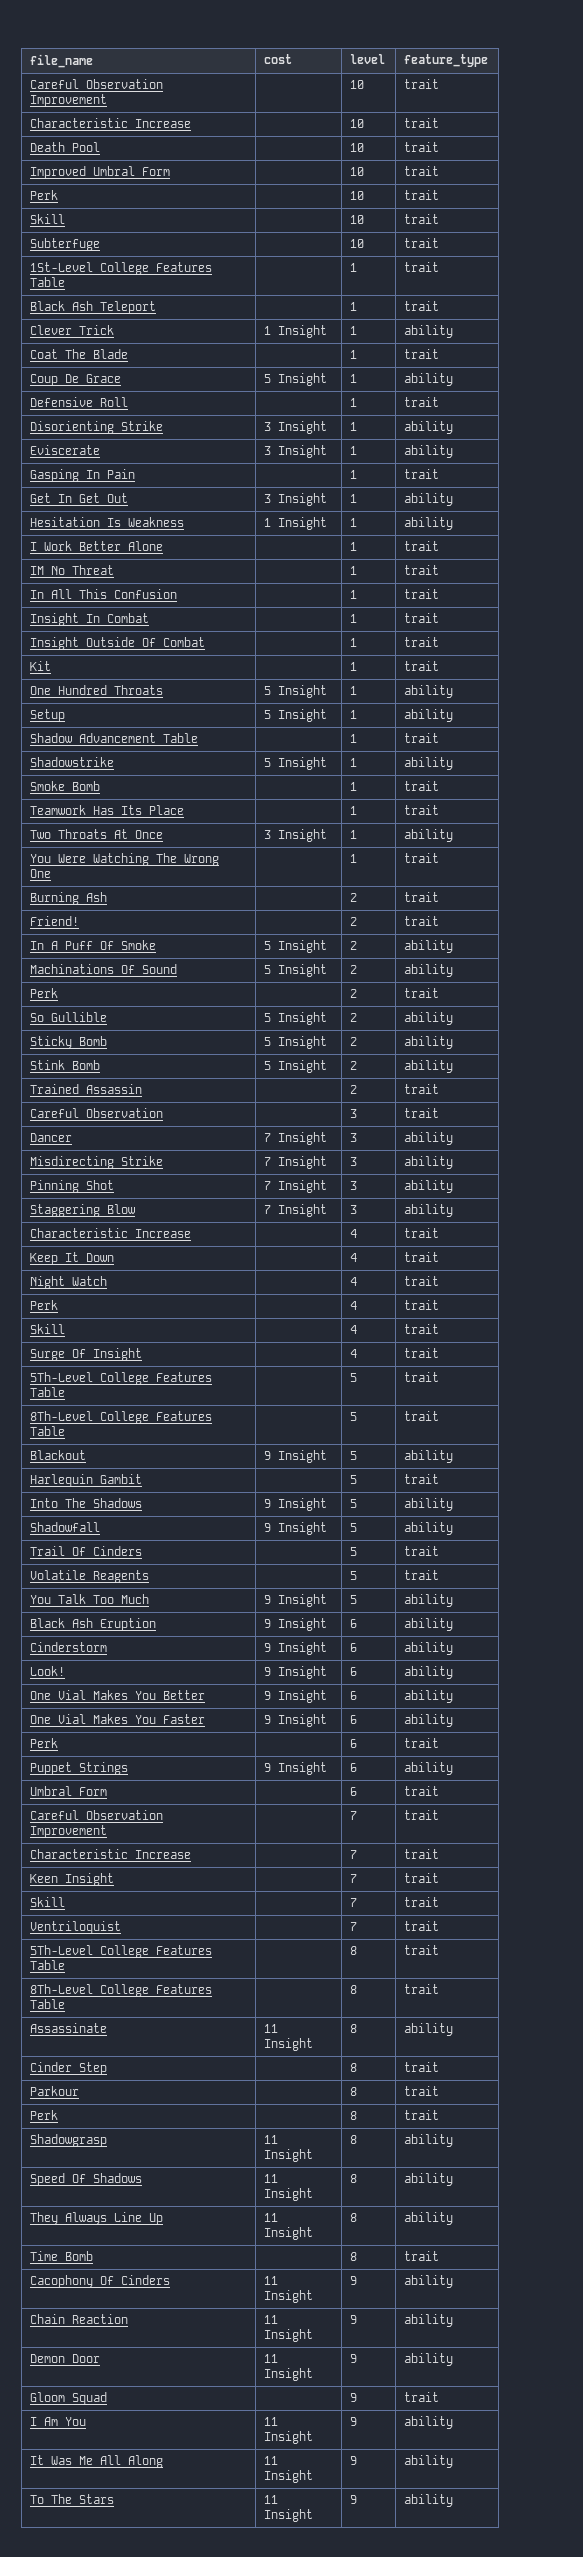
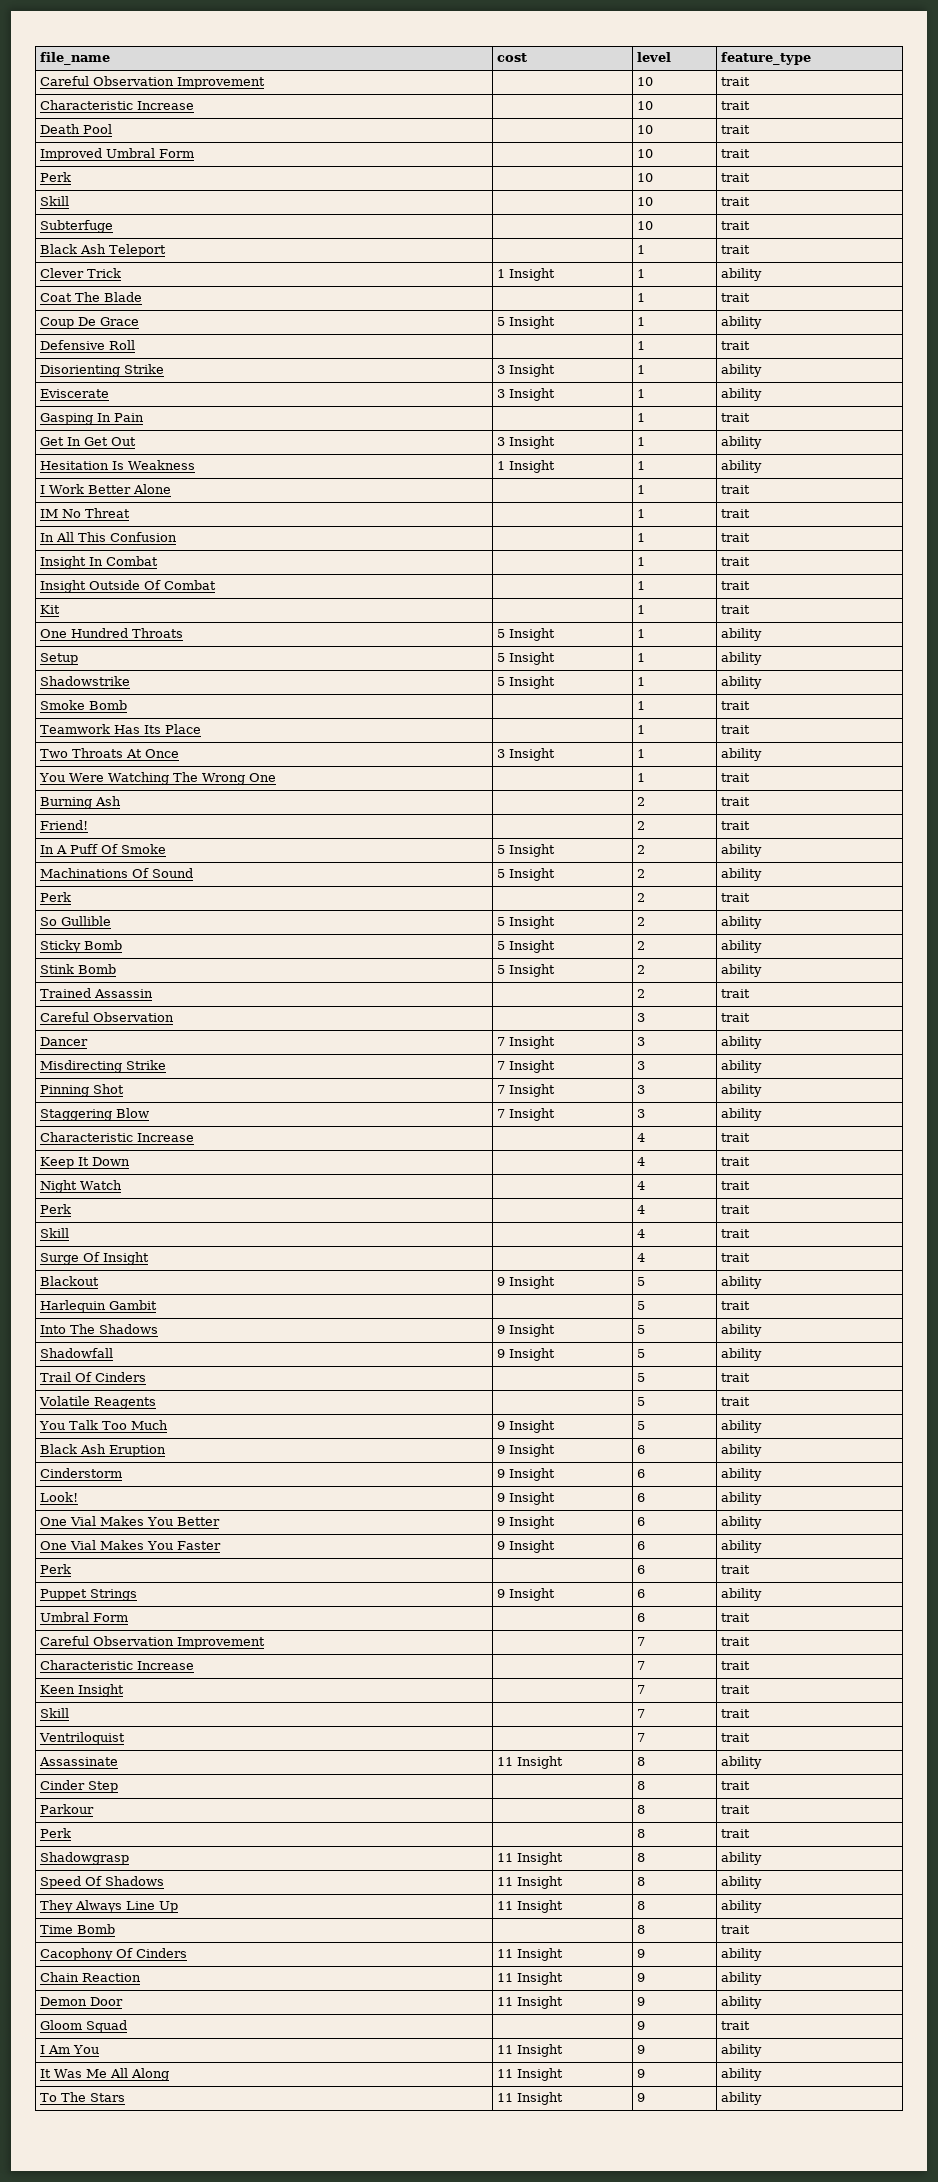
- 1St-Level College Features Table | | 1 | trait
- Shadow Advancement Table | | 1 | trait
- 5Th-Level College Features Table | | 5 | trait
- 8Th-Level College Features Table | | 5 | trait
- 5Th-Level College Features Table | | 8 | trait
- 8Th-Level College Features Table | | 8 | trait

